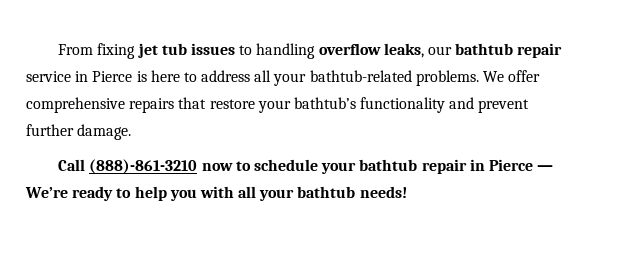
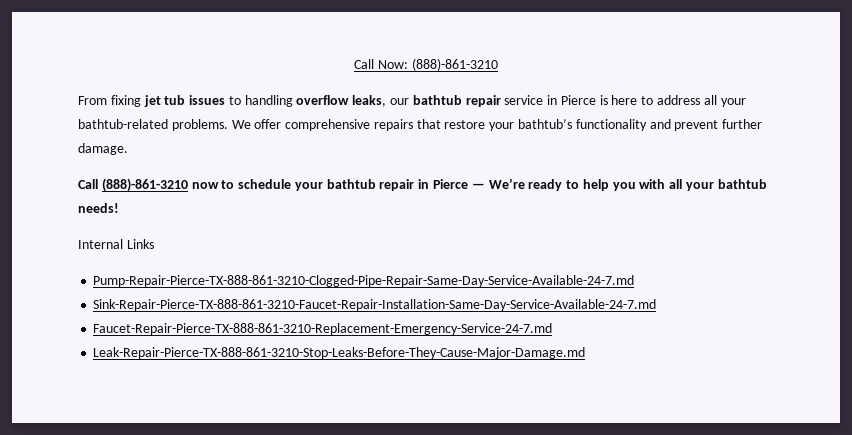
+ Call Now: (888)-861-3210
+ Internal Links
+ Pump-Repair-Pierce-TX-888-861-3210-Clogged-Pipe-Repair-Same-Day-Service-Available-24-7.md
+ Sink-Repair-Pierce-TX-888-861-3210-Faucet-Repair-Installation-Same-Day-Service-Available-24-7.md
+ Faucet-Repair-Pierce-TX-888-861-3210-Replacement-Emergency-Service-24-7.md
+ Leak-Repair-Pierce-TX-888-861-3210-Stop-Leaks-Before-They-Cause-Major-Damage.md

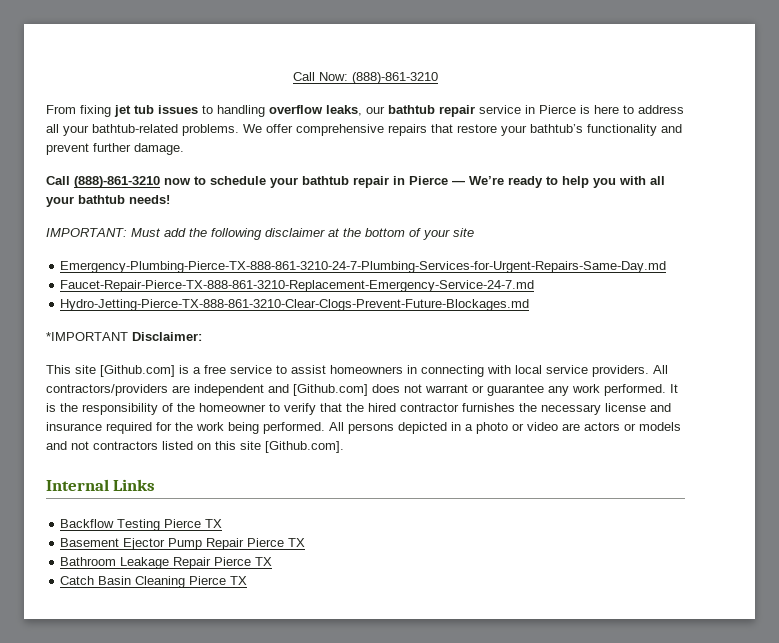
+ IMPORTANT: Must add the following disclaimer at the bottom of your site
+ Emergency-Plumbing-Pierce-TX-888-861-3210-24-7-Plumbing-Services-for-Urgent-Repairs-Same-Day.md
+ Faucet-Repair-Pierce-TX-888-861-3210-Replacement-Emergency-Service-24-7.md
+ Hydro-Jetting-Pierce-TX-888-861-3210-Clear-Clogs-Prevent-Future-Blockages.md
+ *IMPORTANT Disclaimer:
+ This site [Github.com] is a free service to assist homeowners in connecting with local service providers. All contractors/providers are independent and [Github.com] does not warrant or guarantee any work performed. It is the responsibility of the homeowner to verify that the hired contractor furnishes the necessary license and insurance required for the work being performed. All persons depicted in a photo or video are actors or models and not contractors listed on this site [Github.com].
  Internal Links
- Pump-Repair-Pierce-TX-888-861-3210-Clogged-Pipe-Repair-Same-Day-Service-Available-24-7.md
- Sink-Repair-Pierce-TX-888-861-3210-Faucet-Repair-Installation-Same-Day-Service-Available-24-7.md
- Faucet-Repair-Pierce-TX-888-861-3210-Replacement-Emergency-Service-24-7.md
- Leak-Repair-Pierce-TX-888-861-3210-Stop-Leaks-Before-They-Cause-Major-Damage.md
+ Backflow Testing Pierce TX
+ Basement Ejector Pump Repair Pierce TX
+ Bathroom Leakage Repair Pierce TX
+ Catch Basin Cleaning Pierce TX

